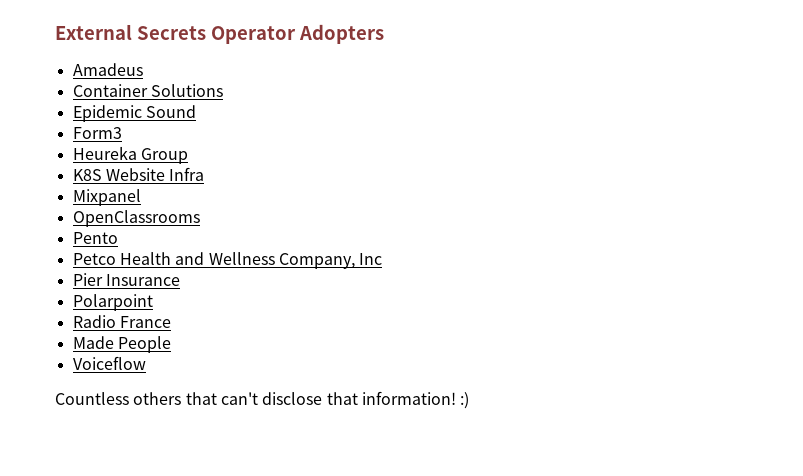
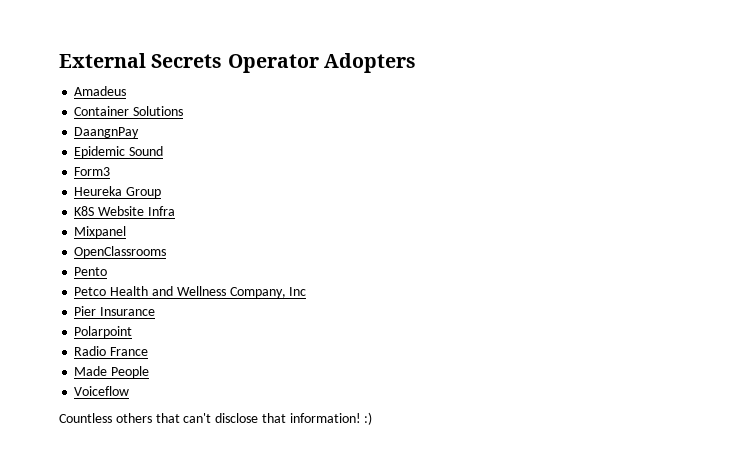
+ DaangnPay

